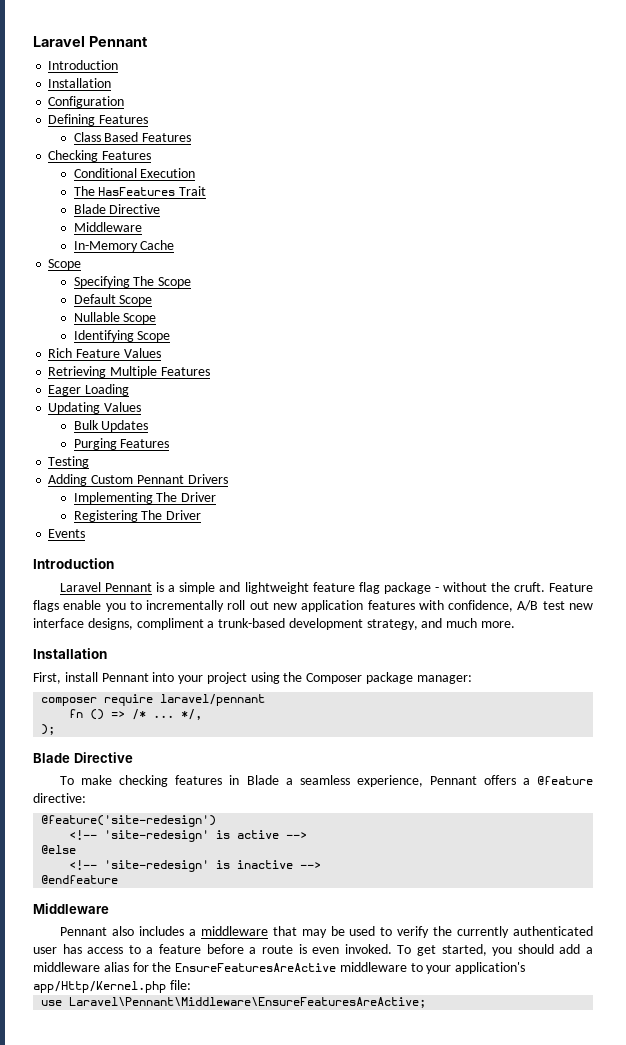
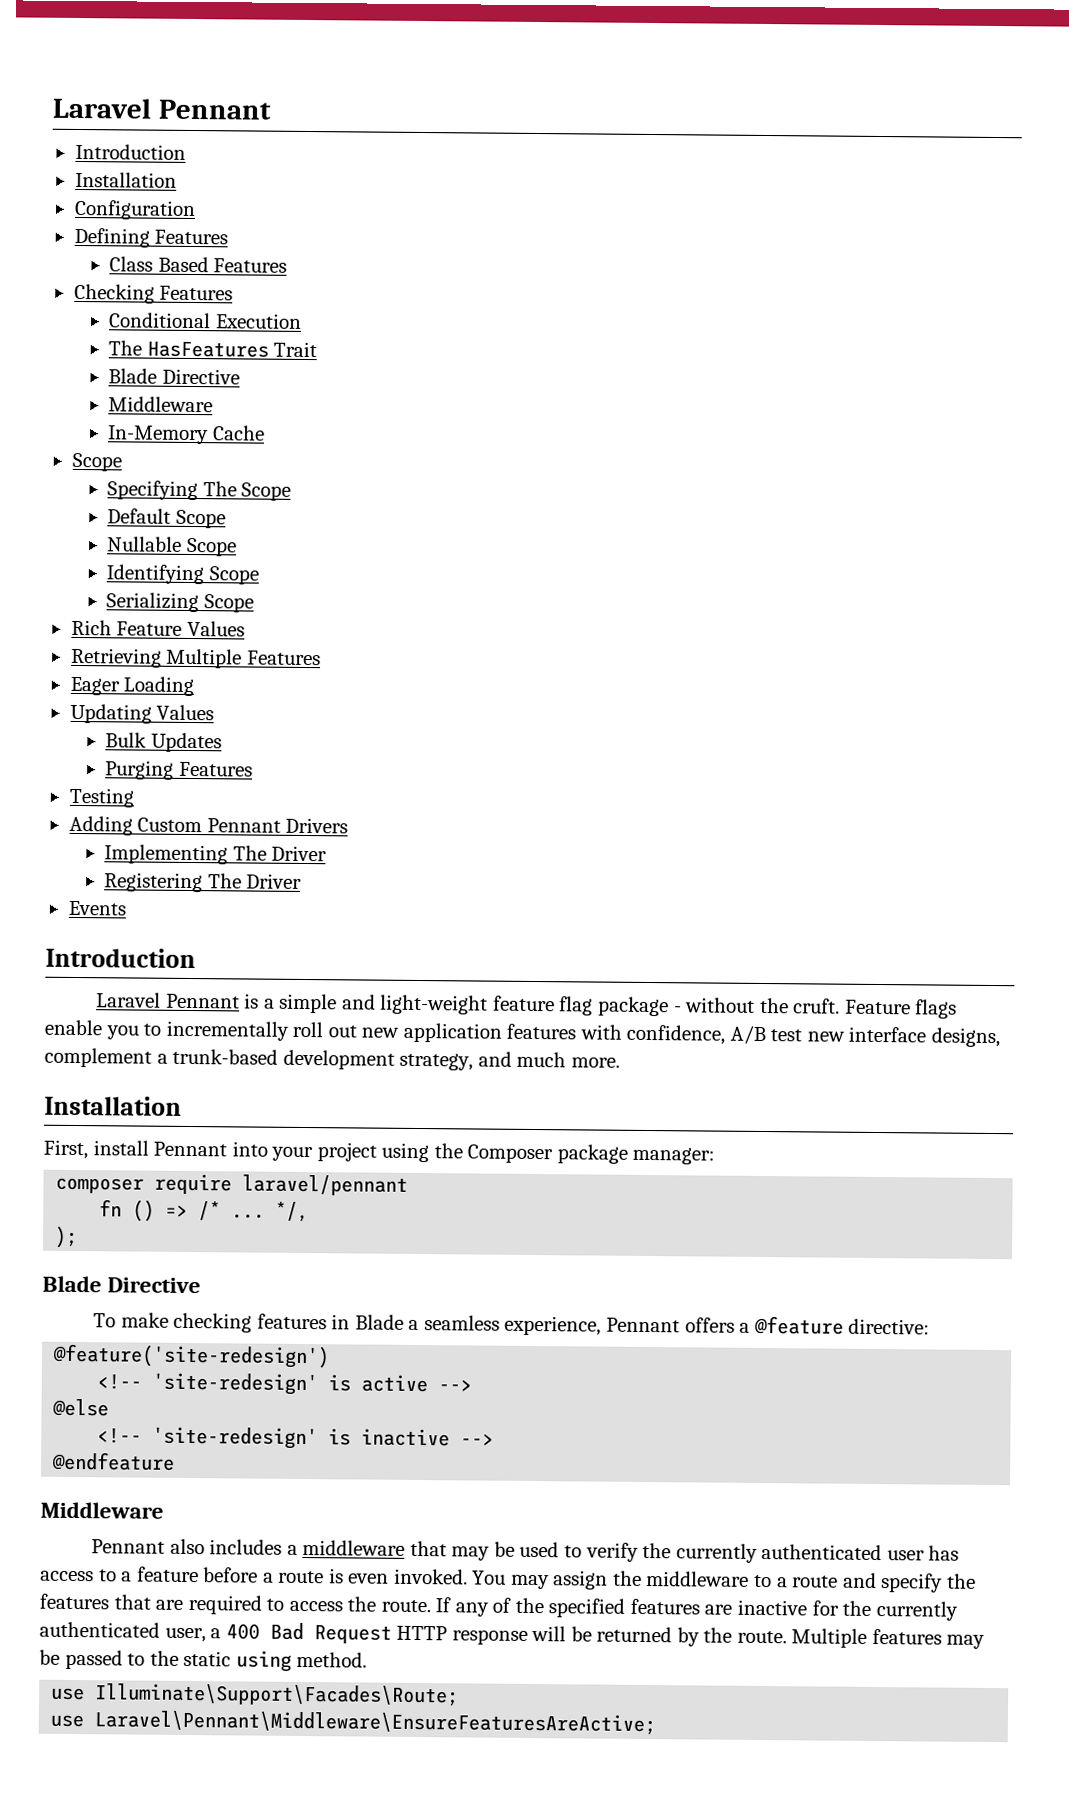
+ Serializing Scope
- Laravel Pennant is a simple and lightweight feature flag package - without the cruft.
+ Laravel Pennant is a simple and light-weight feature flag package - without the cruft.
- Feature flags enable you to incrementally roll out new application features with confidence, A/B test new interface designs, compliment a trunk-based development strategy, and much more.
+ Feature flags enable you to incrementally roll out new application features with confidence, A/B test new interface designs, complement a trunk-based development strategy, and much more.
- To get started, you should add a middleware alias for the EnsureFeaturesAreActive middleware to your application's app/Http/Kernel.php file:
+ You may assign the middleware to a route and specify the features that are required to access the route. If any of the specified features are inactive for the currently authenticated user, a 400 Bad Request HTTP response will be returned by the route. Multiple features may be passed to the static using method.
+ use Illuminate\Support\Facades\Route;

